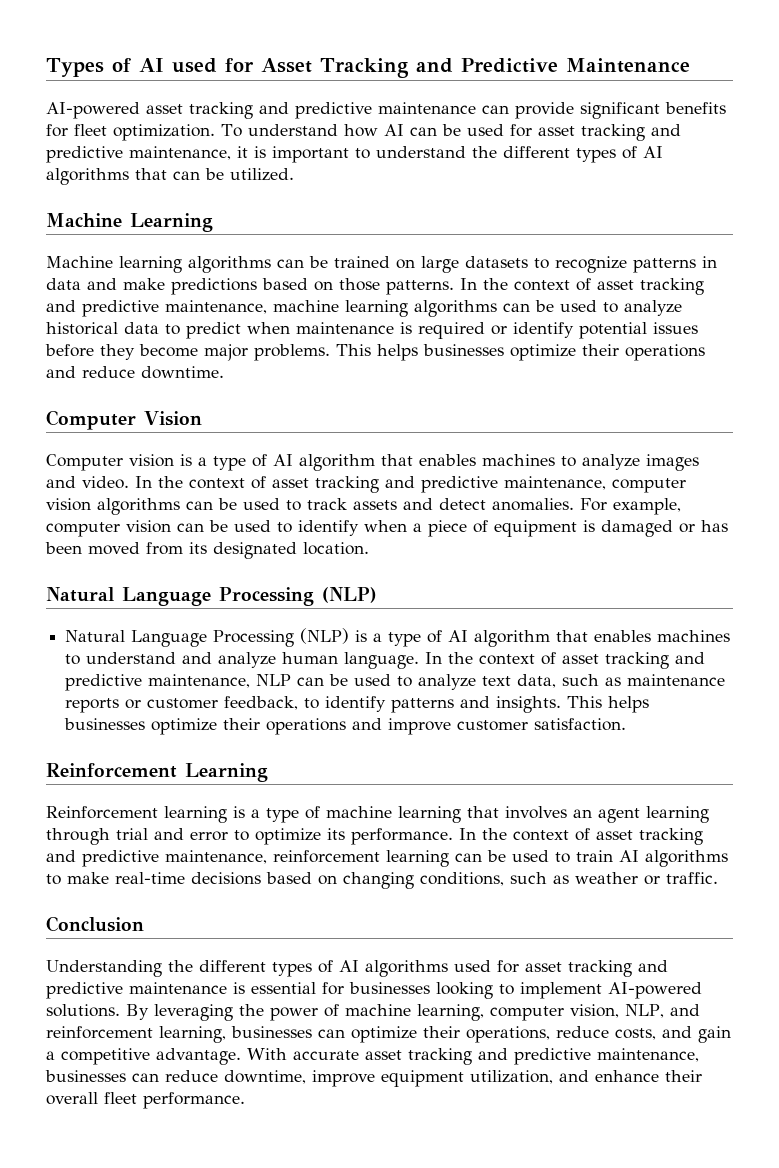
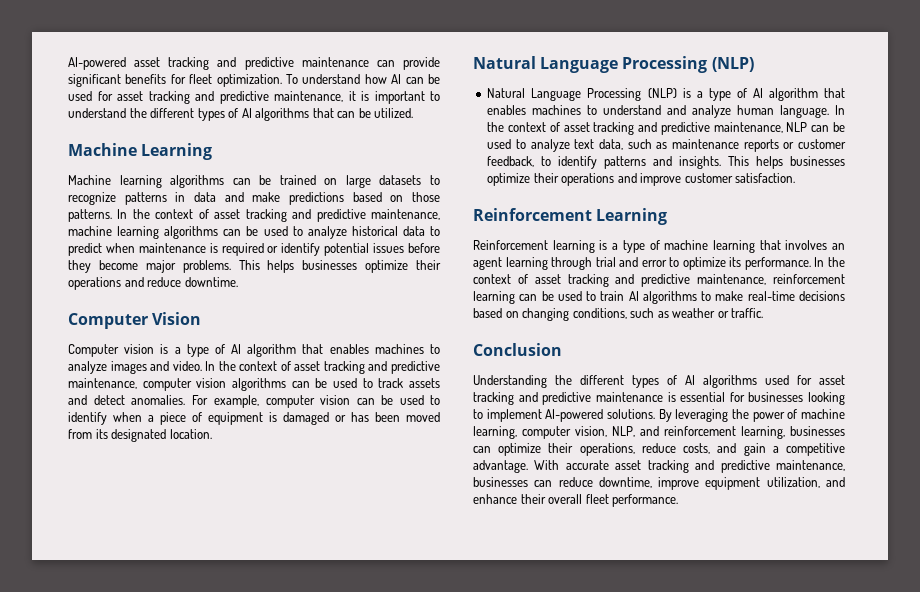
- Types of AI used for Asset Tracking and Predictive Maintenance

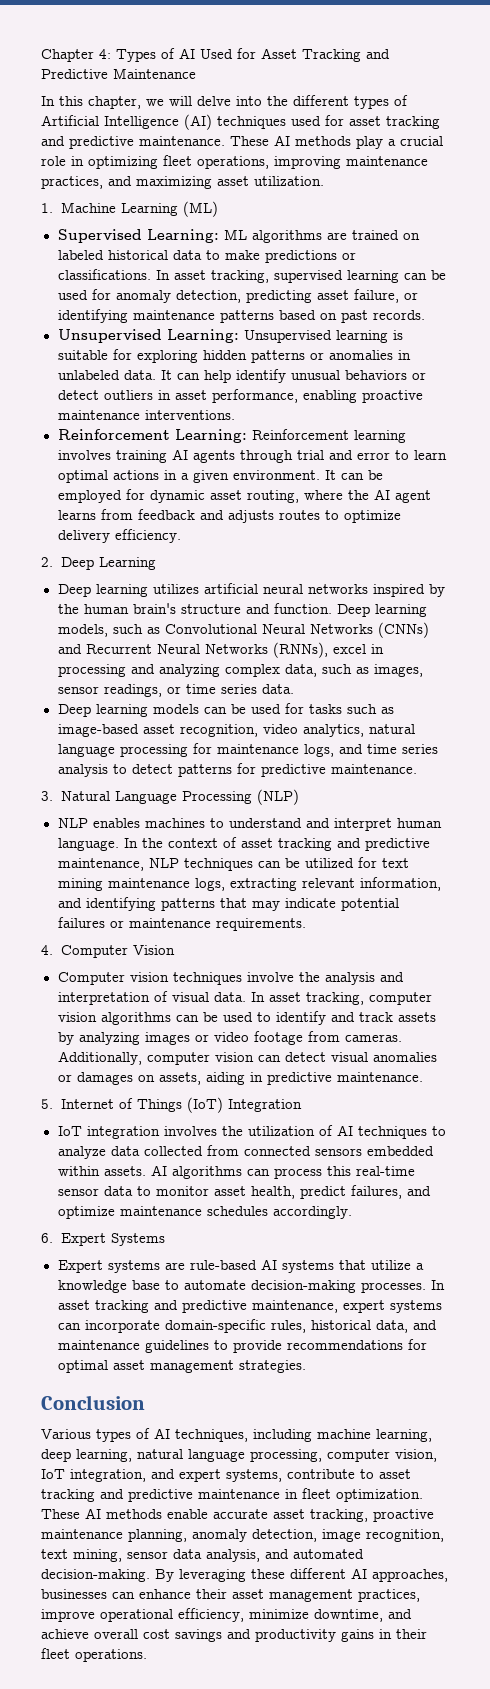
- AI-powered asset tracking and predictive maintenance can provide significant benefits for fleet optimization. To understand how AI can be used for asset tracking and predictive maintenance, it is important to understand the different types of AI algorithms that can be utilized.
- Machine Learning
- Machine learning algorithms can be trained on large datasets to recognize patterns in data and make predictions based on those patterns. In the context of asset tracking and predictive maintenance, machine learning algorithms can be used to analyze historical data to predict when maintenance is required or identify potential issues before they become major problems. This helps businesses optimize their operations and reduce downtime.
- Computer Vision
- Computer vision is a type of AI algorithm that enables machines to analyze images and video. In the context of asset tracking and predictive maintenance, computer vision algorithms can be used to track assets and detect anomalies. For example, computer vision can be used to identify when a piece of equipment is damaged or has been moved from its designated location.
- Natural Language Processing (NLP)
- Natural Language Processing (NLP) is a type of AI algorithm that enables machines to understand and analyze human language.
+ Chapter 4: Types of AI Used for Asset Tracking and Predictive Maintenance
+ In this chapter, we will delve into the different types of Artificial Intelligence (AI) techniques used for asset tracking and predictive maintenance. These AI methods play a crucial role in optimizing fleet operations, improving maintenance practices, and maximizing asset utilization.
+ 1. Machine Learning (ML)
+ Supervised Learning: ML algorithms are trained on labeled historical data to make predictions or classifications. In asset tracking, supervised learning can be used for anomaly detection, predicting asset failure, or identifying maintenance patterns based on past records.
+ Unsupervised Learning: Unsupervised learning is suitable for exploring hidden patterns or anomalies in unlabeled data. It can help identify unusual behaviors or detect outliers in asset performance, enabling proactive maintenance interventions.
+ Reinforcement Learning: Reinforcement learning involves training AI agents through trial and error to learn optimal actions in a given environment. It can be employed for dynamic asset routing, where the AI agent learns from feedback and adjusts routes to optimize delivery efficiency.
+ 2. Deep Learning
+ Deep learning utilizes artificial neural networks inspired by the human brain's structure and function. Deep learning models, such as Convolutional Neural Networks (CNNs) and Recurrent Neural Networks (RNNs), excel in processing and analyzing complex data, such as images, sensor readings, or time series data.
+ Deep learning models can be used for tasks such as image-based asset recognition, video analytics, natural language processing for maintenance logs, and time series analysis to detect patterns for predictive maintenance.
+ 3. Natural Language Processing (NLP)
+ NLP enables machines to understand and interpret human language.
- In the context of asset tracking and predictive maintenance, NLP can be used to analyze text data, such as maintenance reports or customer feedback, to identify patterns and insights. This helps businesses optimize their operations and improve customer satisfaction.
- Reinforcement Learning
- Reinforcement learning is a type of machine learning that involves an agent learning through trial and error to optimize its performance. In the context of asset tracking and predictive maintenance, reinforcement learning can be used to train AI algorithms to make real-time decisions based on changing conditions, such as weather or traffic.
+ In the context of asset tracking and predictive maintenance, NLP techniques can be utilized for text mining maintenance logs, extracting relevant information, and identifying patterns that may indicate potential failures or maintenance requirements.
+ 4. Computer Vision
+ Computer vision techniques involve the analysis and interpretation of visual data. In asset tracking, computer vision algorithms can be used to identify and track assets by analyzing images or video footage from cameras. Additionally, computer vision can detect visual anomalies or damages on assets, aiding in predictive maintenance.
+ 5. Internet of Things (IoT) Integration
+ IoT integration involves the utilization of AI techniques to analyze data collected from connected sensors embedded within assets. AI algorithms can process this real-time sensor data to monitor asset health, predict failures, and optimize maintenance schedules accordingly.
+ 6. Expert Systems
+ Expert systems are rule-based AI systems that utilize a knowledge base to automate decision-making processes. In asset tracking and predictive maintenance, expert systems can incorporate domain-specific rules, historical data, and maintenance guidelines to provide recommendations for optimal asset management strategies.
  Conclusion
- Understanding the different types of AI algorithms used for asset tracking and predictive maintenance is essential for businesses looking to implement AI-powered solutions. By leveraging the power of machine learning, computer vision, NLP, and reinforcement learning, businesses can optimize their operations, reduce costs, and gain a competitive advantage. With accurate asset tracking and predictive maintenance, businesses can reduce downtime, improve equipment utilization, and enhance their overall fleet performance.
+ Various types of AI techniques, including machine learning, deep learning, natural language processing, computer vision, IoT integration, and expert systems, contribute to asset tracking and predictive maintenance in fleet optimization. These AI methods enable accurate asset tracking, proactive maintenance planning, anomaly detection, image recognition, text mining, sensor data analysis, and automated decision-making. By leveraging these different AI approaches, businesses can enhance their asset management practices, improve operational efficiency, minimize downtime, and achieve overall cost savings and productivity gains in their fleet operations.

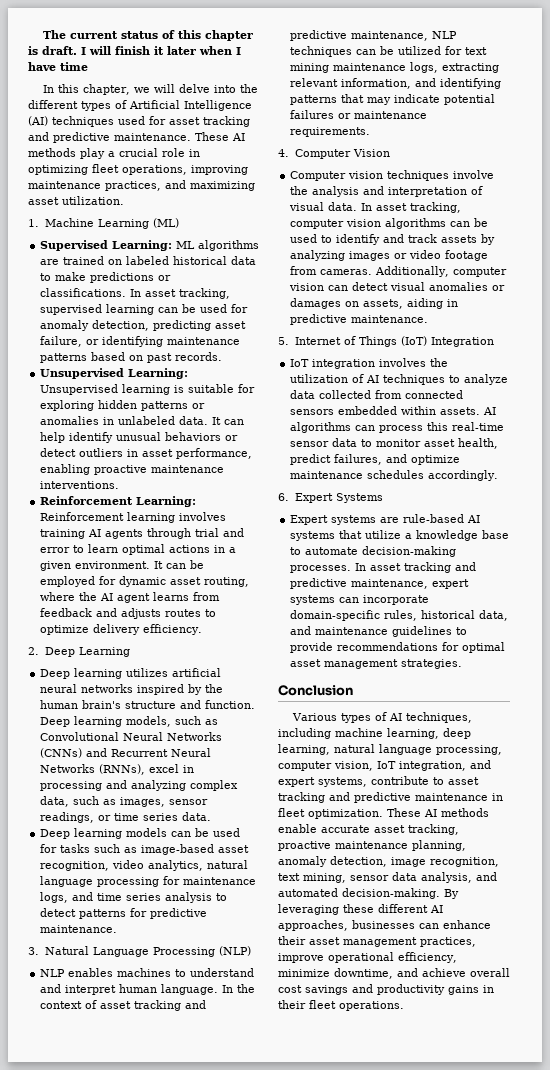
- Chapter 4: Types of AI Used for Asset Tracking and Predictive Maintenance
+ The current status of this chapter is draft. I will finish it later when I have time

